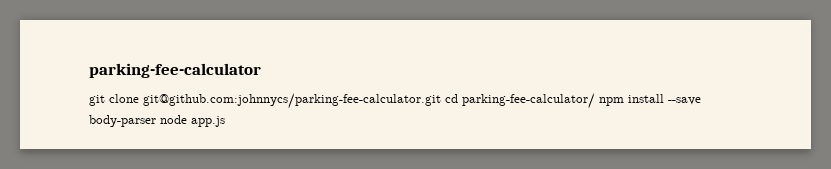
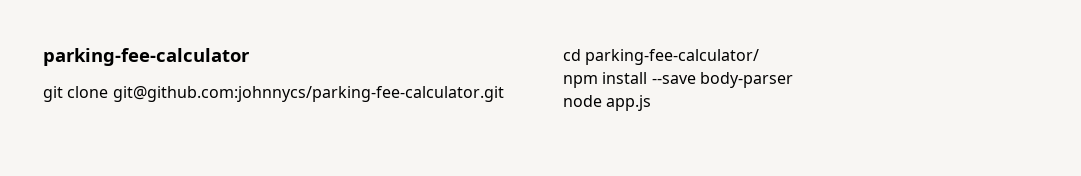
- git clone git@github.com:johnnycs/parking-fee-calculator.git cd parking-fee-calculator/ npm install --save body-parser node app.js
+ git clone git@github.com:johnnycs/parking-fee-calculator.git
+ cd parking-fee-calculator/
+ npm install --save body-parser
+ node app.js

